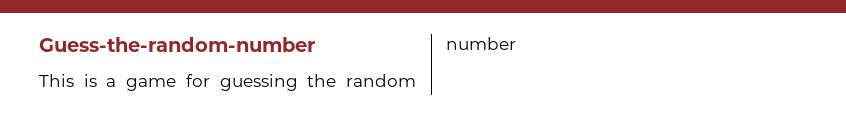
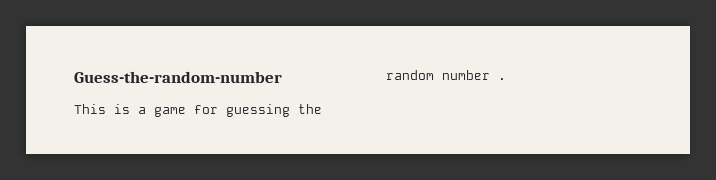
- This is a game for guessing the random number
+ This is a game for guessing the random number .

